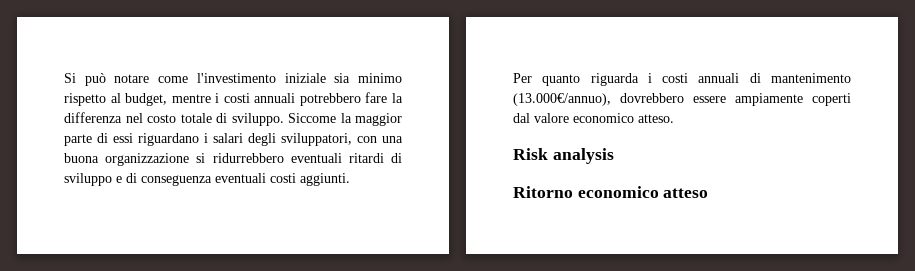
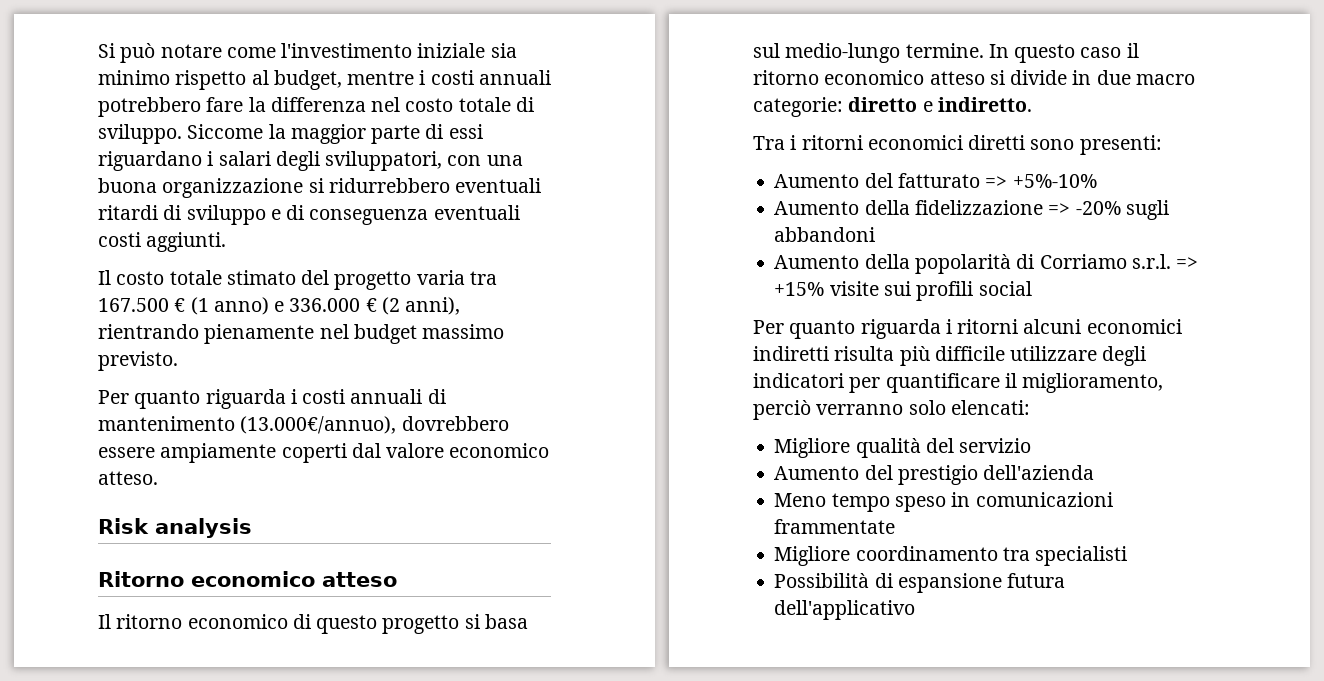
+ Il costo totale stimato del progetto varia tra 167.500 € (1 anno) e 336.000 € (2 anni), rientrando pienamente nel budget massimo previsto.
+ Il ritorno economico di questo progetto si basa sul medio-lungo termine. In questo caso il ritorno economico atteso si divide in due macro categorie: diretto e indiretto.
+ Tra i ritorni economici diretti sono presenti:
+ Aumento del fatturato => +5%-10%
+ Aumento della fidelizzazione => -20% sugli abbandoni
+ Aumento della popolarità di Corriamo s.r.l. => +15% visite sui profili social
+ Per quanto riguarda i ritorni alcuni economici indiretti risulta più difficile utilizzare degli indicatori per quantificare il miglioramento, perciò verranno solo elencati:
+ Migliore qualità del servizio
+ Aumento del prestigio dell'azienda
+ Meno tempo speso in comunicazioni frammentate
+ Migliore coordinamento tra specialisti
+ Possibilità di espansione futura dell'applicativo

